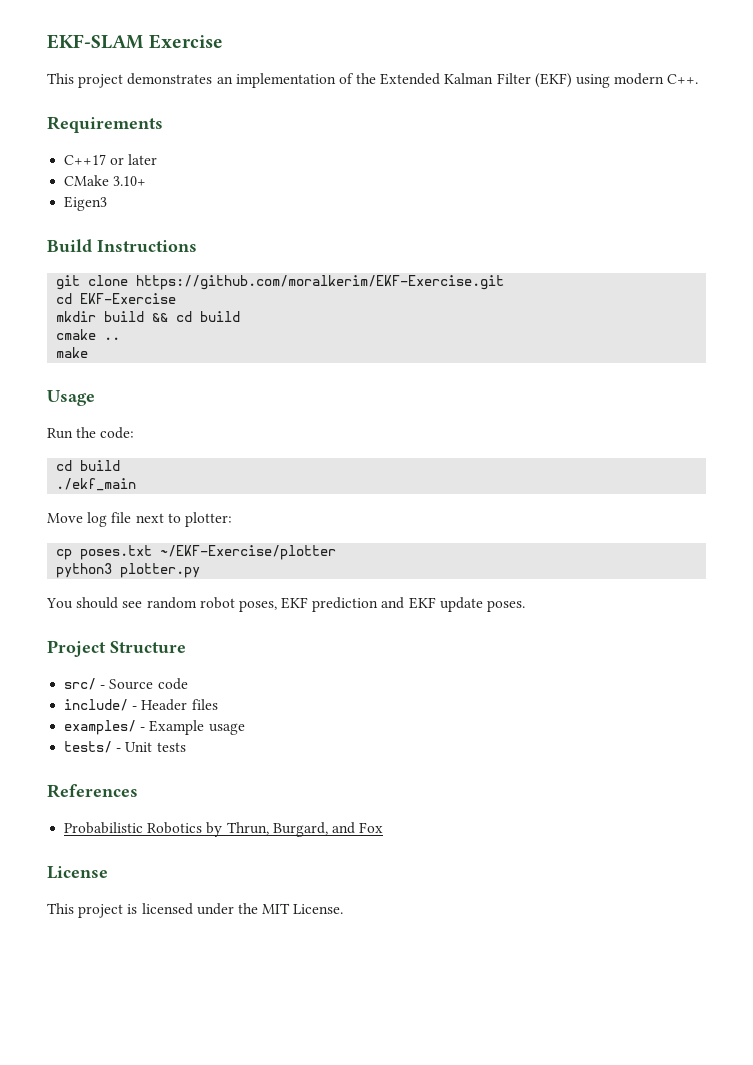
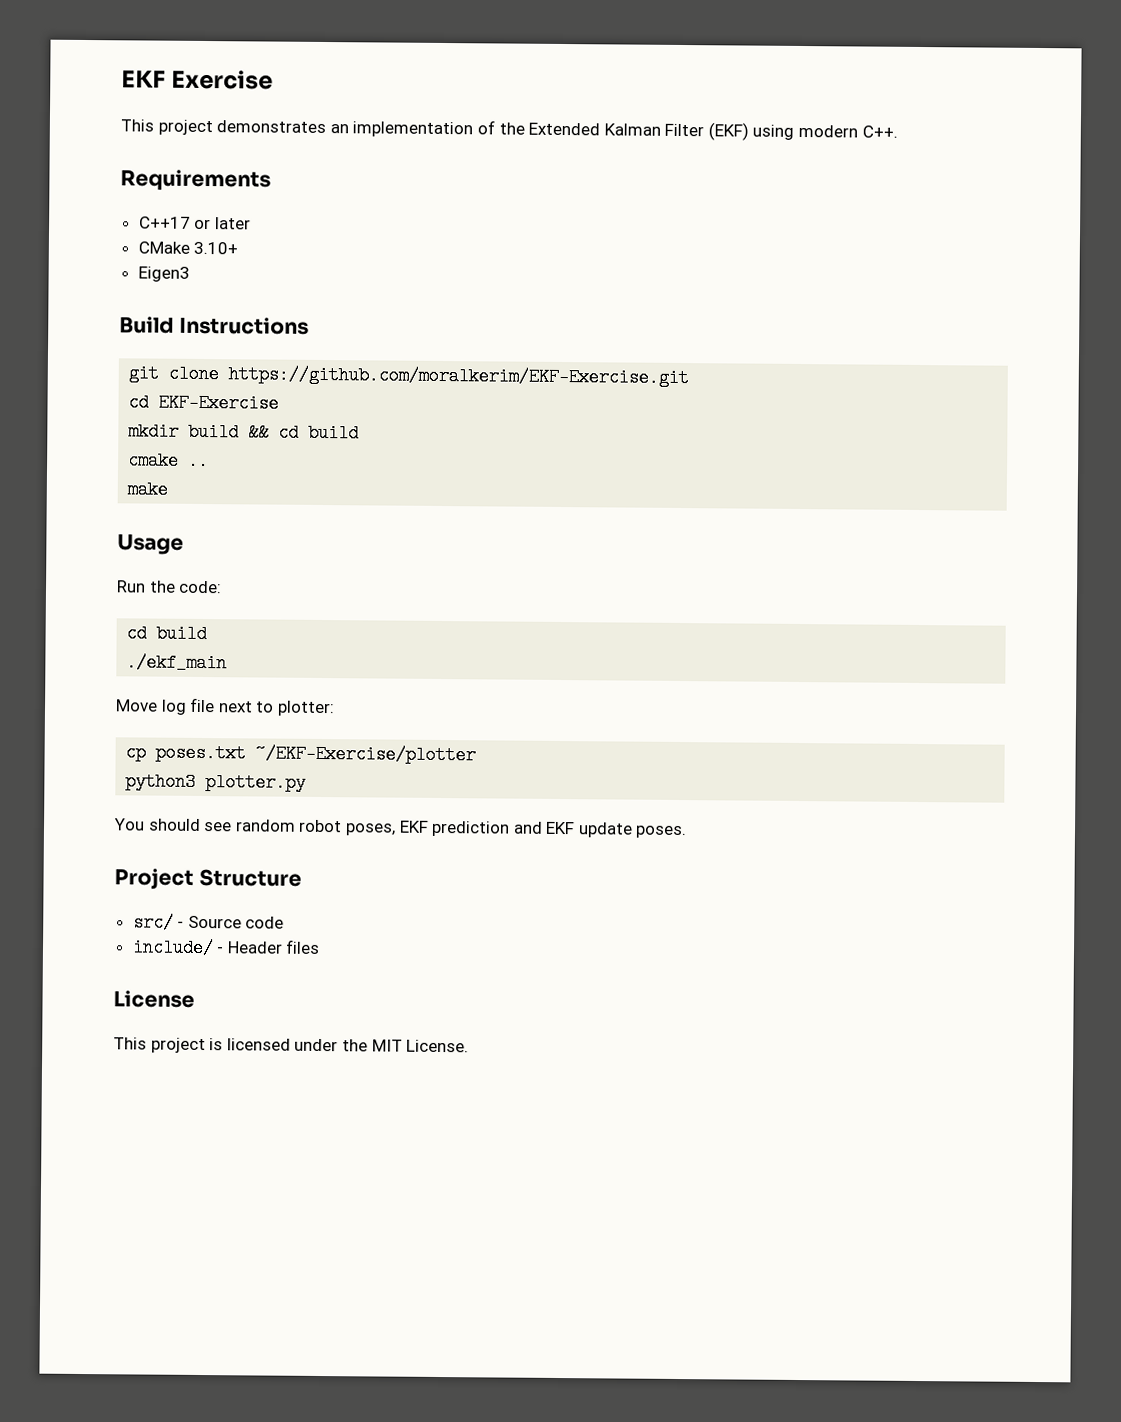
- EKF-SLAM Exercise
+ EKF Exercise
- examples/ - Example usage
- tests/ - Unit tests
- References
- Probabilistic Robotics by Thrun, Burgard, and Fox

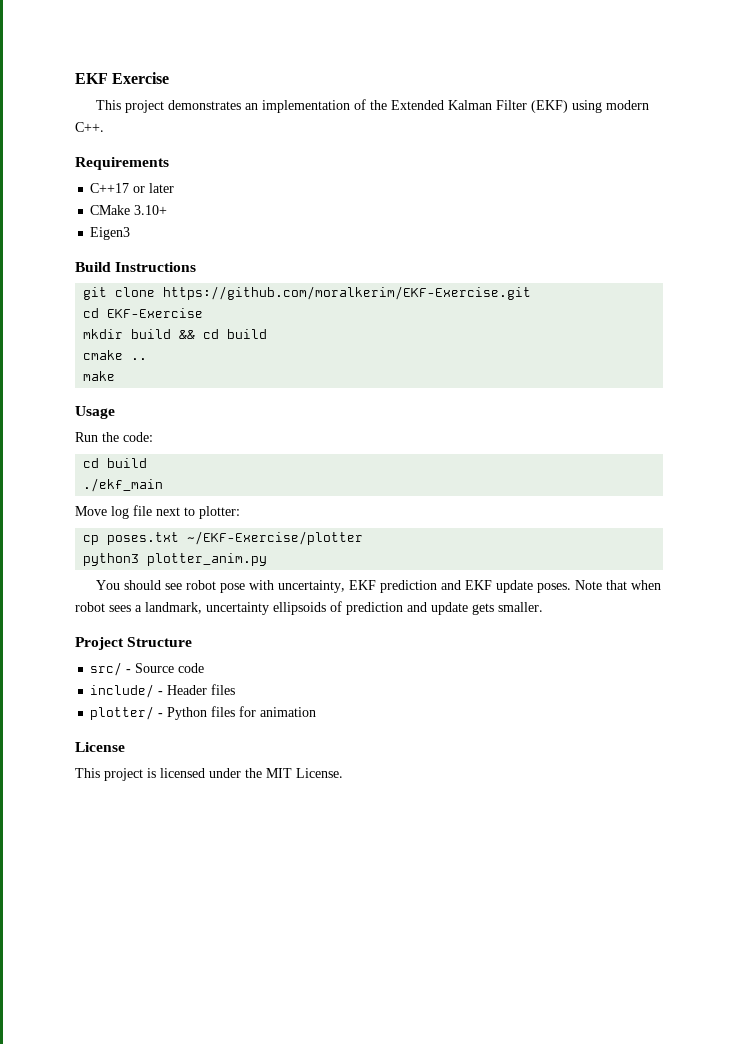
- python3 plotter.py
+ python3 plotter_anim.py
- You should see random robot poses, EKF prediction and EKF update poses.
+ You should see robot pose with uncertainty, EKF prediction and EKF update poses. Note that when robot sees a landmark, uncertainty ellipsoids of prediction and update gets smaller.
+ plotter/ - Python files for animation

